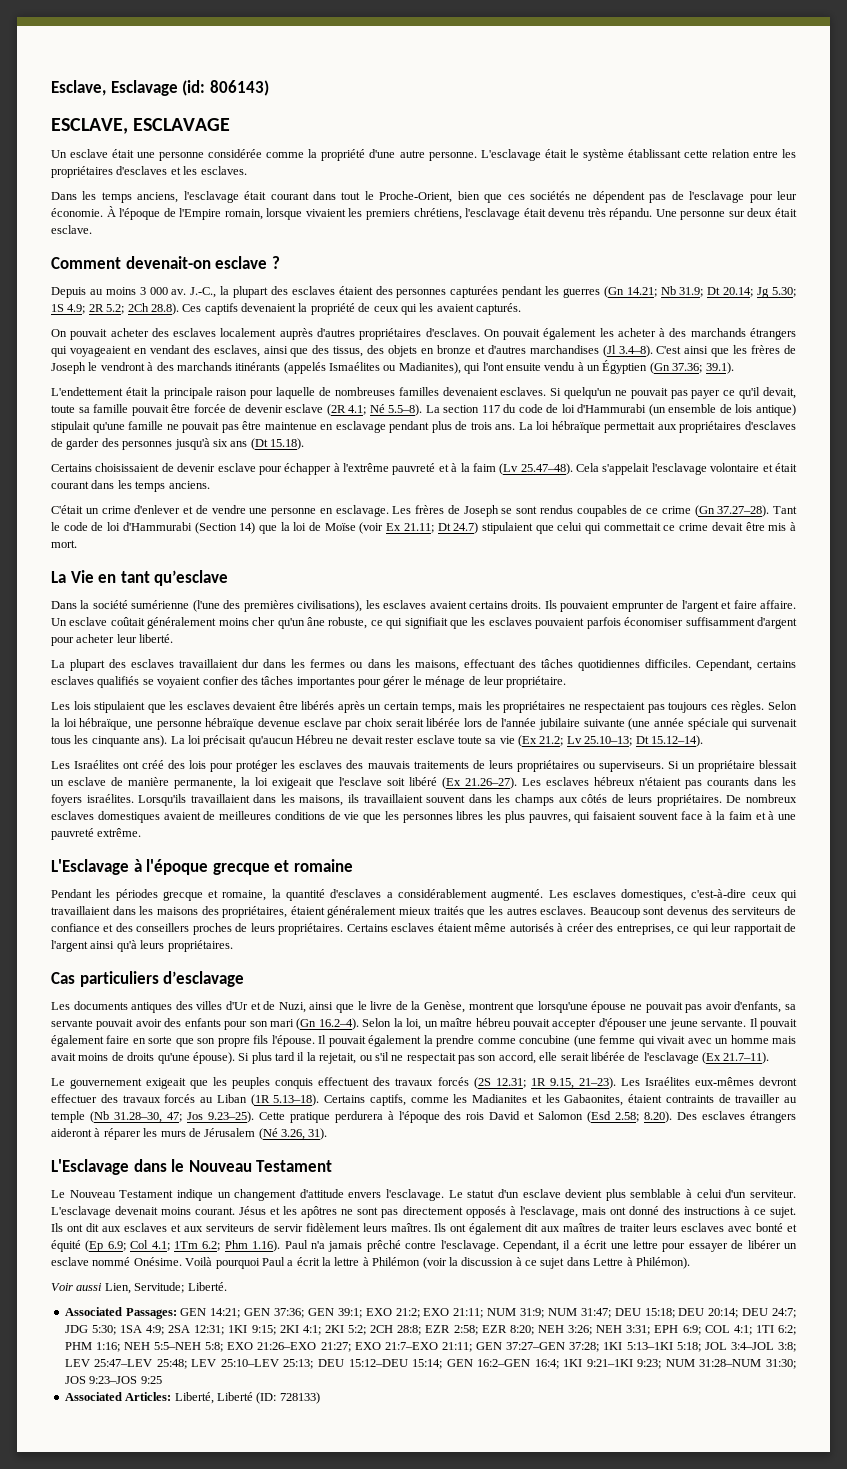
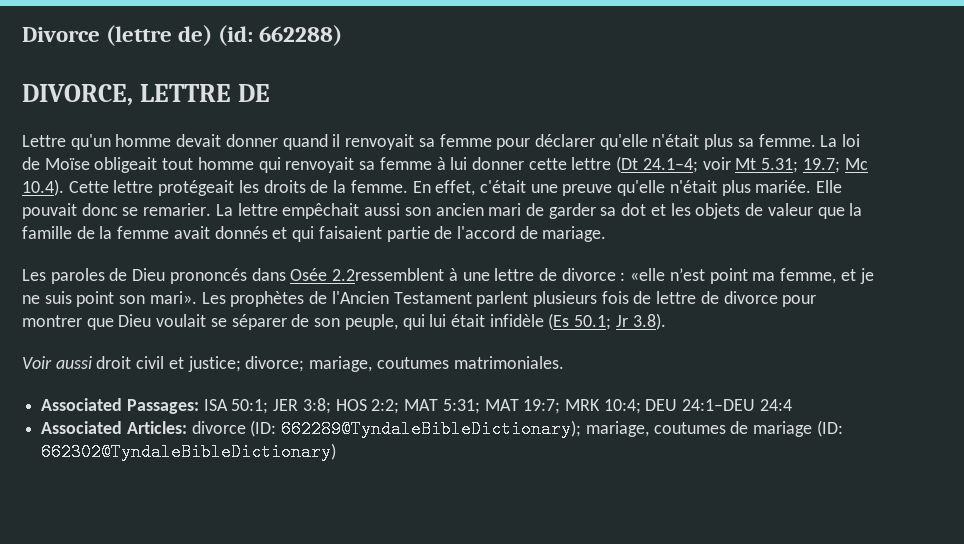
- Esclave, Esclavage (id: 806143)
- ESCLAVE, ESCLAVAGE
- Un esclave était une personne considérée comme la propriété d'une autre personne. L'esclavage était le système établissant cette relation entre les propriétaires d'esclaves et les esclaves.
- Dans les temps anciens, l'esclavage était courant dans tout le Proche-Orient, bien que ces sociétés ne dépendent pas de l'esclavage pour leur économie. À l'époque de l'Empire romain, lorsque vivaient les premiers chrétiens, l'esclavage était devenu très répandu. Une personne sur deux était esclave.
- Comment devenait-on esclave ?
- Depuis au moins 3 000 av. J.‑C., la plupart des esclaves étaient des personnes capturées pendant les guerres (Gn 14.21; Nb 31.9; Dt 20.14; Jg 5.30; 1S 4.9; 2R 5.2; 2Ch 28.8). Ces captifs devenaient la propriété de ceux qui les avaient capturés.
- On pouvait acheter des esclaves localement auprès d'autres propriétaires d'esclaves. On pouvait également les acheter à des marchands étrangers qui voyageaient en vendant des esclaves, ainsi que des tissus, des objets en bronze et d'autres marchandises (Jl 3.4–8). C'est ainsi que les frères de Joseph le vendront à des marchands itinérants (appelés Ismaélites ou Madianites), qui l'ont ensuite vendu à un Égyptien (Gn 37.36; 39.1).
- L'endettement était la principale raison pour laquelle de nombreuses familles devenaient esclaves. Si quelqu'un ne pouvait pas payer ce qu'il devait, toute sa famille pouvait être forcée de devenir esclave (2R 4.1; Né 5.5–8). La section 117 du code de loi d'Hammurabi (un ensemble de lois antique) stipulait qu'une famille ne pouvait pas être maintenue en esclavage pendant plus de trois ans. La loi hébraïque permettait aux propriétaires d'esclaves de garder des personnes jusqu'à six ans (Dt 15.18).
- Certains choisissaient de devenir esclave pour échapper à l'extrême pauvreté et à la faim (Lv 25.47–48). Cela s'appelait l'esclavage volontaire et était courant dans les temps anciens.
- C'était un crime d'enlever et de vendre une personne en esclavage. Les frères de Joseph se sont rendus coupables de ce crime (Gn 37.27–28). Tant le code de loi d'Hammurabi (Section 14) que la loi de Moïse (voir Ex 21.11; Dt 24.7) stipulaient que celui qui commettait ce crime devait être mis à mort.
- La Vie en tant qu’esclave
- Dans la société sumérienne (l'une des premières civilisations), les esclaves avaient certains droits. Ils pouvaient emprunter de l'argent et faire affaire. Un esclave coûtait généralement moins cher qu'un âne robuste, ce qui signifiait que les esclaves pouvaient parfois économiser suffisamment d'argent pour acheter leur liberté.
- La plupart des esclaves travaillaient dur dans les fermes ou dans les maisons, effectuant des tâches quotidiennes difficiles. Cependant, certains esclaves qualifiés se voyaient confier des tâches importantes pour gérer le ménage de leur propriétaire.
- Les lois stipulaient que les esclaves devaient être libérés après un certain temps, mais les propriétaires ne respectaient pas toujours ces règles. Selon la loi hébraïque, une personne hébraïque devenue esclave par choix serait libérée lors de l'année jubilaire suivante (une année spéciale qui survenait tous les cinquante ans). La loi précisait qu'aucun Hébreu ne devait rester esclave toute sa vie (Ex 21.2; Lv 25.10–13; Dt 15.12–14).
- Les Israélites ont créé des lois pour protéger les esclaves des mauvais traitements de leurs propriétaires ou superviseurs. Si un propriétaire blessait un esclave de manière permanente, la loi exigeait que l'esclave soit libéré (Ex 21.26–27). Les esclaves hébreux n'étaient pas courants dans les foyers israélites. Lorsqu'ils travaillaient dans les maisons, ils travaillaient souvent dans les champs aux côtés de leurs propriétaires. De nombreux esclaves domestiques avaient de meilleures conditions de vie que les personnes libres les plus pauvres, qui faisaient souvent face à la faim et à une pauvreté extrême.
- L'Esclavage à l'époque grecque et romaine
- Pendant les périodes grecque et romaine, la quantité d'esclaves a considérablement augmenté. Les esclaves domestiques, c'est-à-dire ceux qui travaillaient dans les maisons des propriétaires, étaient généralement mieux traités que les autres esclaves. Beaucoup sont devenus des serviteurs de confiance et des conseillers proches de leurs propriétaires. Certains esclaves étaient même autorisés à créer des entreprises, ce qui leur rapportait de l'argent ainsi qu'à leurs propriétaires.
- Cas particuliers d’esclavage
- Les documents antiques des villes d'Ur et de Nuzi, ainsi que le livre de la Genèse, montrent que lorsqu'une épouse ne pouvait pas avoir d'enfants, sa servante pouvait avoir des enfants pour son mari (Gn 16.2–4). Selon la loi, un maître hébreu pouvait accepter d'épouser une jeune servante. Il pouvait également faire en sorte que son propre fils l'épouse. Il pouvait également la prendre comme concubine (une femme qui vivait avec un homme mais avait moins de droits qu'une épouse). Si plus tard il la rejetait, ou s'il ne respectait pas son accord, elle serait libérée de l'esclavage (Ex 21.7–11).
- Le gouvernement exigeait que les peuples conquis effectuent des travaux forcés (2S 12.31; 1R 9.15, 21–23). Les Israélites eux-mêmes devront effectuer des travaux forcés au Liban (1R 5.13–18). Certains captifs, comme les Madianites et les Gabaonites, étaient contraints de travailler au temple (Nb 31.28–30, 47; Jos 9.23–25). Cette pratique perdurera à l'époque des rois David et Salomon (Esd 2.58; 8.20). Des esclaves étrangers aideront à réparer les murs de Jérusalem (Né 3.26, 31).
- L'Esclavage dans le Nouveau Testament
- Le Nouveau Testament indique un changement d'attitude envers l'esclavage. Le statut d'un esclave devient plus semblable à celui d'un serviteur. L'esclavage devenait moins courant. Jésus et les apôtres ne sont pas directement opposés à l'esclavage, mais ont donné des instructions à ce sujet. Ils ont dit aux esclaves et aux serviteurs de servir fidèlement leurs maîtres. Ils ont également dit aux maîtres de traiter leurs esclaves avec bonté et équité (Ep 6.9; Col 4.1; 1Tm 6.2; Phm 1.16). Paul n'a jamais prêché contre l'esclavage. Cependant, il a écrit une lettre pour essayer de libérer un esclave nommé Onésime. Voilà pourquoi Paul a écrit la lettre à Philémon (voir la discussion à ce sujet dans Lettre à Philémon).
- Voir aussi Lien, Servitude; Liberté.
- Associated Passages: GEN 14:21; GEN 37:36; GEN 39:1; EXO 21:2; EXO 21:11; NUM 31:9; NUM 31:47; DEU 15:18; DEU 20:14; DEU 24:7; JDG 5:30; 1SA 4:9; 2SA 12:31; 1KI 9:15; 2KI 4:1; 2KI 5:2; 2CH 28:8; EZR 2:58; EZR 8:20; NEH 3:26; NEH 3:31; EPH 6:9; COL 4:1; 1TI 6:2; PHM 1:16; NEH 5:5–NEH 5:8; EXO 21:26–EXO 21:27; EXO 21:7–EXO 21:11; GEN 37:27–GEN 37:28; 1KI 5:13–1KI 5:18; JOL 3:4–JOL 3:8; LEV 25:47–LEV 25:48; LEV 25:10–LEV 25:13; DEU 15:12–DEU 15:14; GEN 16:2–GEN 16:4; 1KI 9:21–1KI 9:23; NUM 31:28–NUM 31:30; JOS 9:23–JOS 9:25
- Associated Articles: Liberté, Liberté (ID: 728133)
+ Divorce (lettre de) (id: 662288)
+ DIVORCE, LETTRE DE
+ Lettre qu'un homme devait donner quand il renvoyait sa femme pour déclarer qu'elle n'était plus sa femme. La loi de Moïse obligeait tout homme qui renvoyait sa femme à lui donner cette lettre (Dt 24.1–4; voir Mt 5.31; 19.7; Mc 10.4). Cette lettre protégeait les droits de la femme. En effet, c'était une preuve qu'elle n'était plus mariée. Elle pouvait donc se remarier. La lettre empêchait aussi son ancien mari de garder sa dot et les objets de valeur que la famille de la femme avait donnés et qui faisaient partie de l'accord de mariage.
+ Les paroles de Dieu prononcés dans Osée 2.2ressemblent à une lettre de divorce : «elle n’est point ma femme, et je ne suis point son mari». Les prophètes de l'Ancien Testament parlent plusieurs fois de lettre de divorce pour montrer que Dieu voulait se séparer de son peuple, qui lui était infidèle (Es 50.1; Jr 3.8).
+ Voir aussi droit civil et justice; divorce; mariage, coutumes matrimoniales.
+ Associated Passages: ISA 50:1; JER 3:8; HOS 2:2; MAT 5:31; MAT 19:7; MRK 10:4; DEU 24:1–DEU 24:4
+ Associated Articles: divorce (ID: 662289@TyndaleBibleDictionary); mariage, coutumes de mariage (ID: 662302@TyndaleBibleDictionary)

